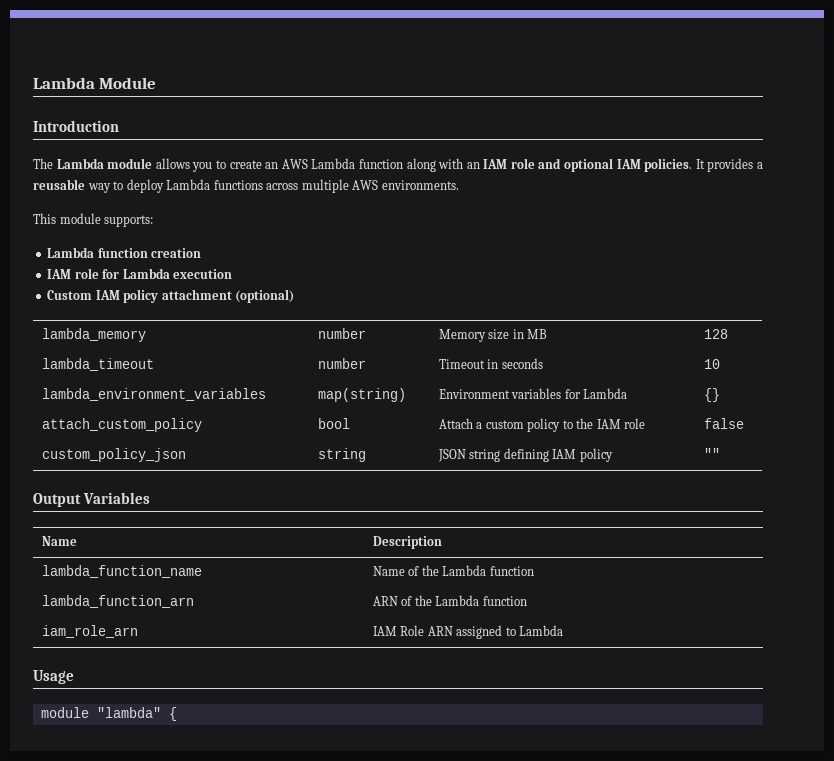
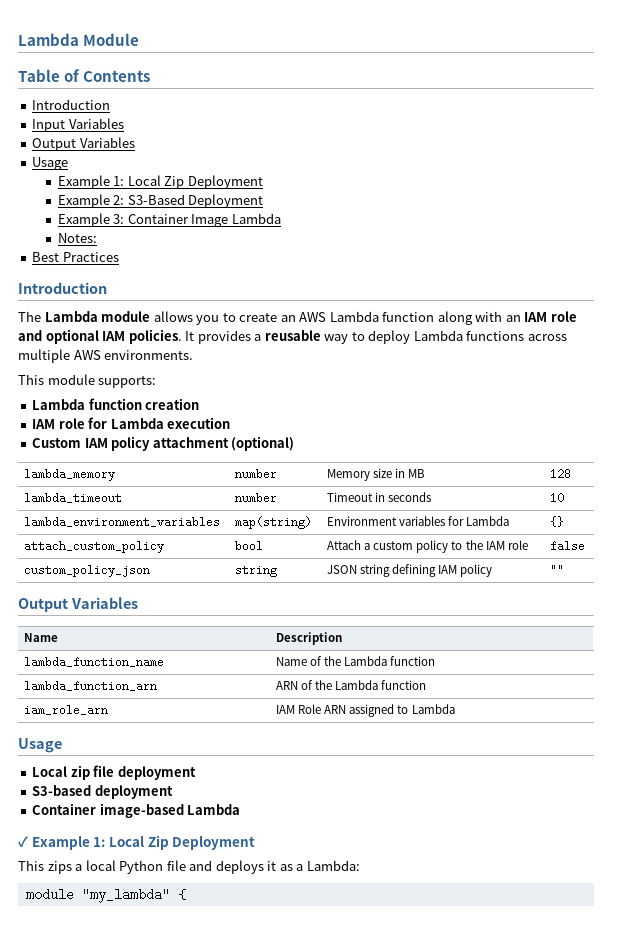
+ Table of Contents
+ Introduction
+ Input Variables
+ Output Variables
+ Usage
+ Example 1: Local Zip Deployment
+ Example 2: S3-Based Deployment
+ Example 3: Container Image Lambda
+ Notes:
+ Best Practices
- module "lambda" {
+ Local zip file deployment
+ S3-based deployment
+ Container image-based Lambda
+ ✓ Example 1: Local Zip Deployment
+ This zips a local Python file and deploys it as a Lambda:
+ module "my_lambda" {

